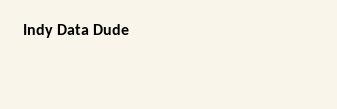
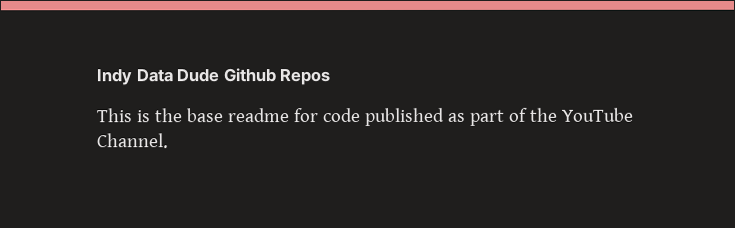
- Indy Data Dude
+ Indy Data Dude Github Repos
+ This is the base readme for code published as part of the YouTube Channel.

